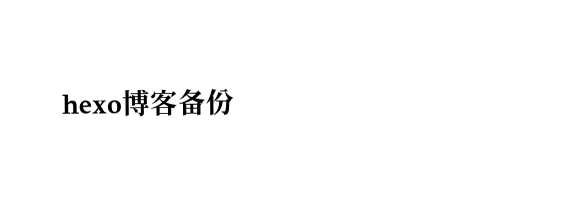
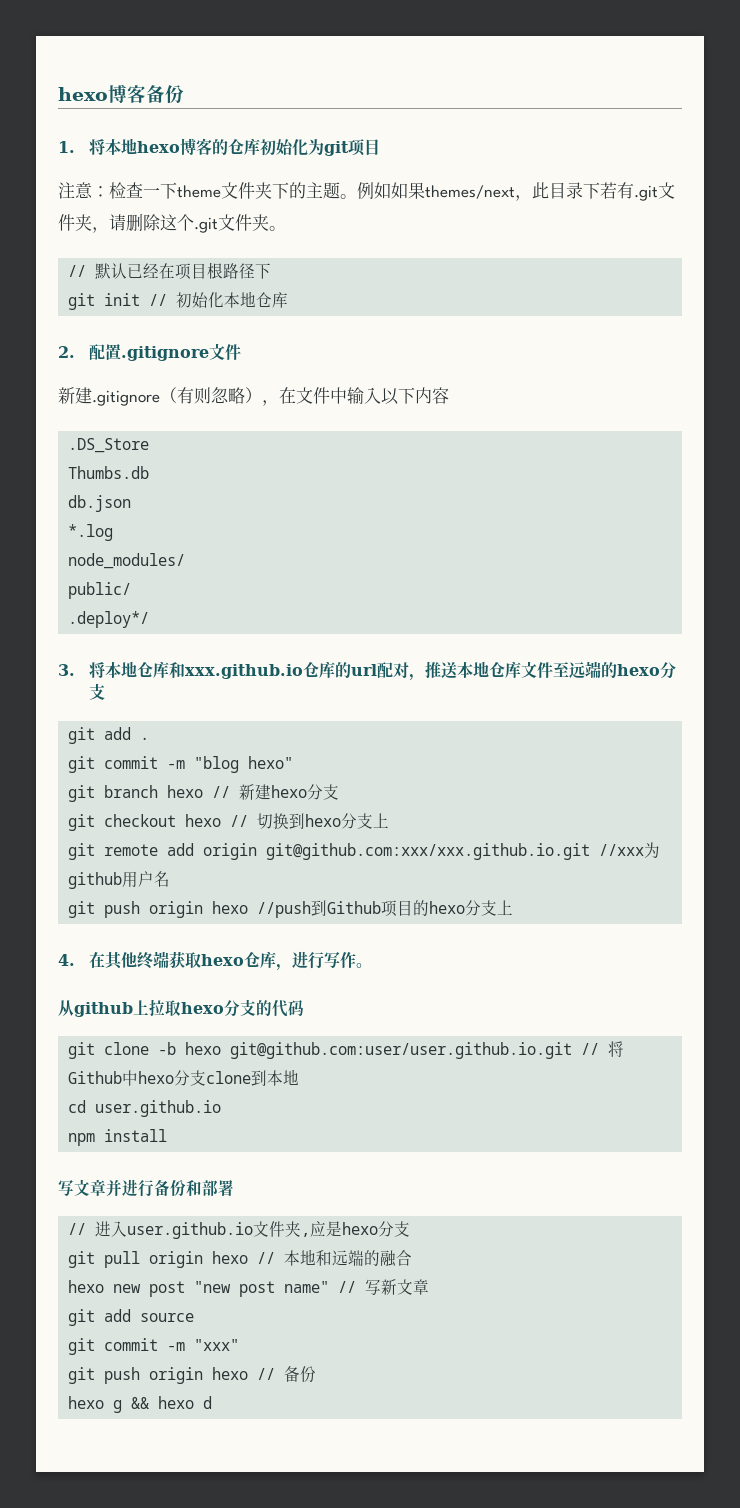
+ 1.将本地hexo博客的仓库初始化为git项目
+ 注意：检查一下theme文件夹下的主题。例如如果themes/next，此目录下若有.git文件夹，请删除这个.git文件夹。
+ // 默认已经在项目根路径下
+ git init // 初始化本地仓库
+ 2.配置.gitignore文件
+ 新建.gitignore（有则忽略），在文件中输入以下内容
+ .DS_Store
+ Thumbs.db
+ db.json
+ *.log
+ node_modules/
+ public/
+ .deploy*/
+ 3.将本地仓库和xxx.github.io仓库的url配对，推送本地仓库文件至远端的hexo分支
+ git add .
+ git commit -m "blog hexo"
+ git branch hexo // 新建hexo分支
+ git checkout hexo // 切换到hexo分支上
+ git remote add origin git@github.com:xxx/xxx.github.io.git //xxx为github用户名
+ git push origin hexo //push到Github项目的hexo分支上
+ 4.在其他终端获取hexo仓库，进行写作。
+ 从github上拉取hexo分支的代码
+ git clone -b hexo git@github.com:user/user.github.io.git // 将Github中hexo分支clone到本地
+ cd user.github.io
+ npm install
+ 写文章并进行备份和部署
+ // 进入user.github.io文件夹,应是hexo分支
+ git pull origin hexo // 本地和远端的融合
+ hexo new post "new post name" // 写新文章
+ git add source
+ git commit -m "xxx"
+ git push origin hexo // 备份
+ hexo g && hexo d

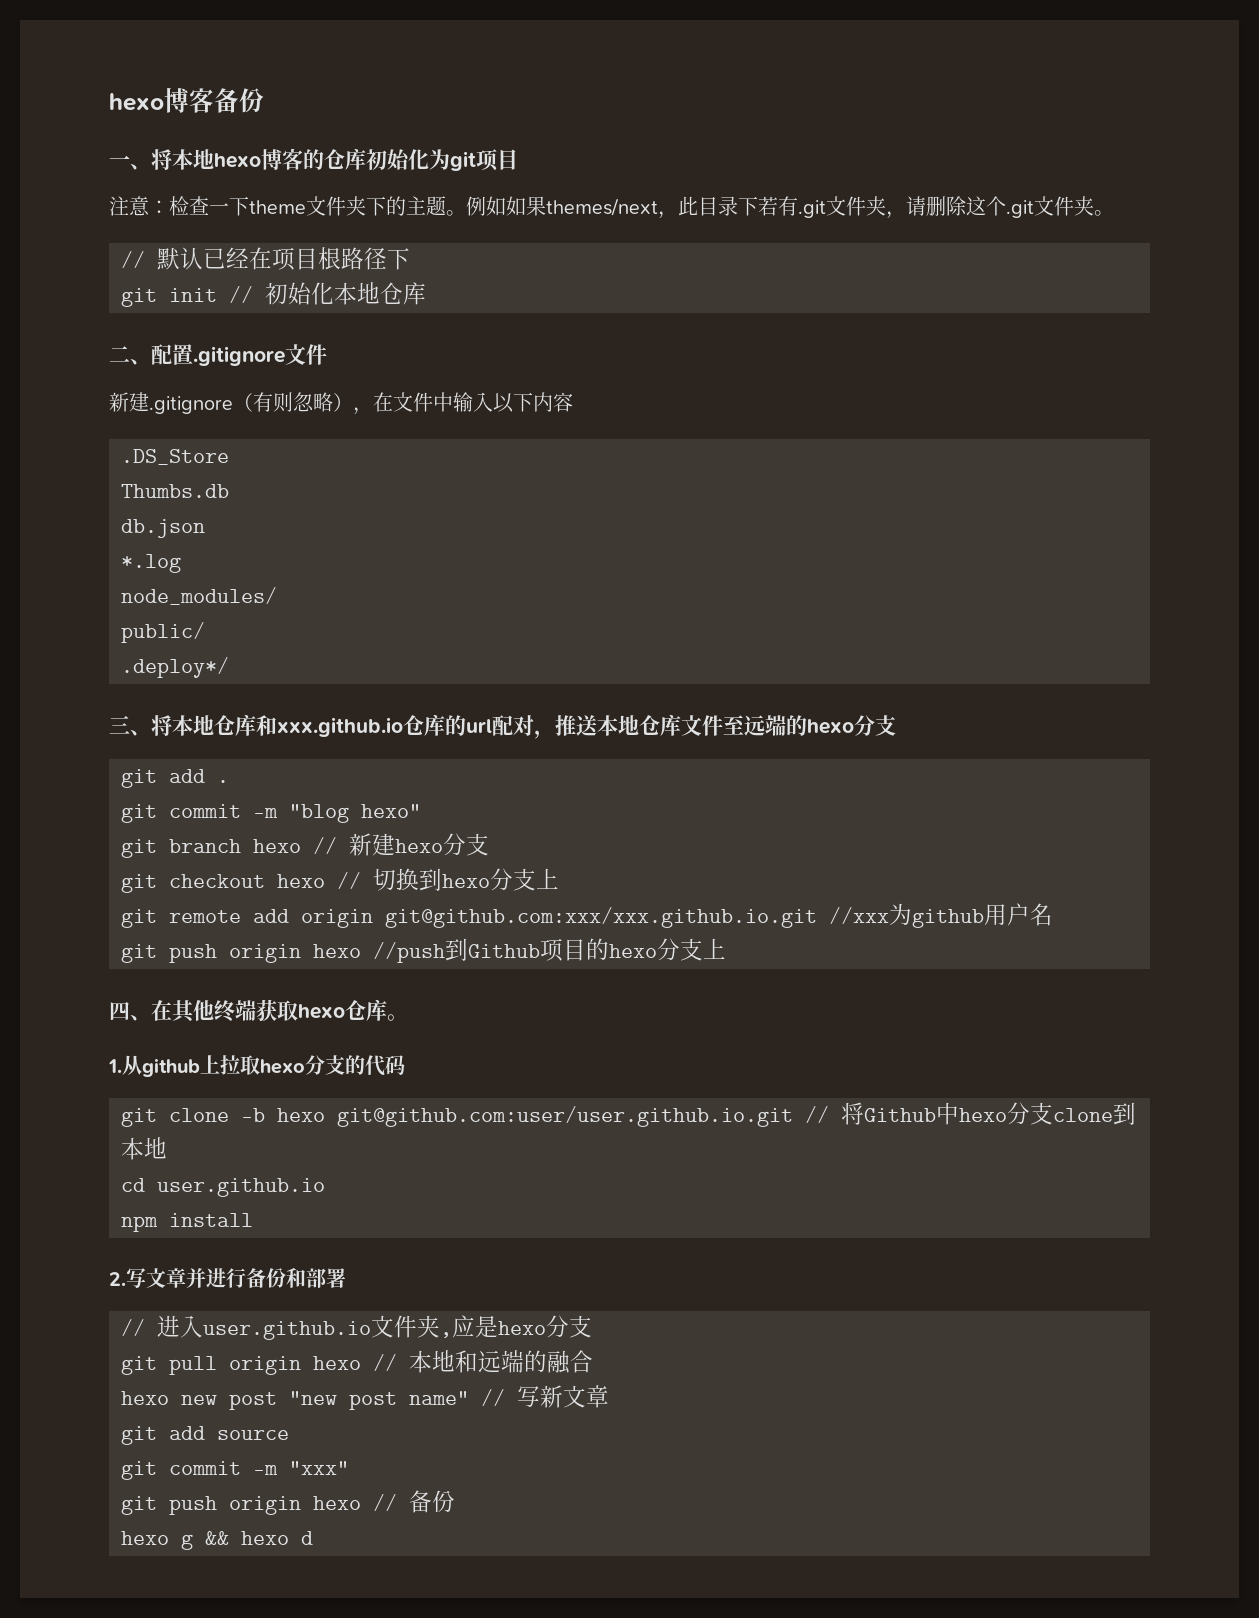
- 1.将本地hexo博客的仓库初始化为git项目
+ 一、将本地hexo博客的仓库初始化为git项目
- 2.配置.gitignore文件
+ 二、配置.gitignore文件
- 3.将本地仓库和xxx.github.io仓库的url配对，推送本地仓库文件至远端的hexo分支
+ 三、将本地仓库和xxx.github.io仓库的url配对，推送本地仓库文件至远端的hexo分支
- 4.在其他终端获取hexo仓库，进行写作。
- 从github上拉取hexo分支的代码
+ 四、在其他终端获取hexo仓库。
+ 1.从github上拉取hexo分支的代码
- 写文章并进行备份和部署
+ 2.写文章并进行备份和部署

